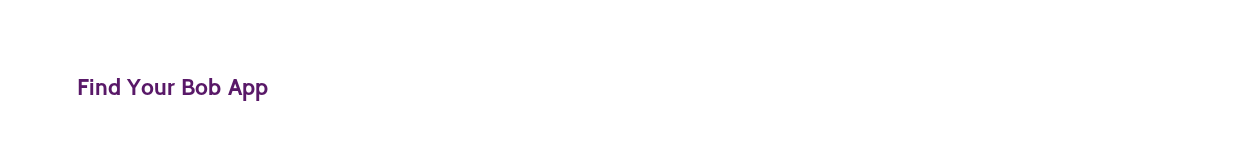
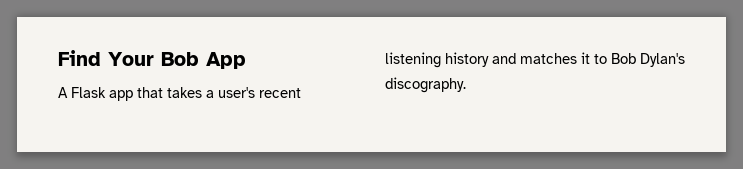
+ A Flask app that takes a user's recent listening history and matches it to Bob Dylan's discography.

